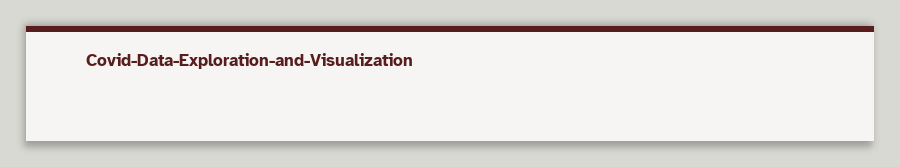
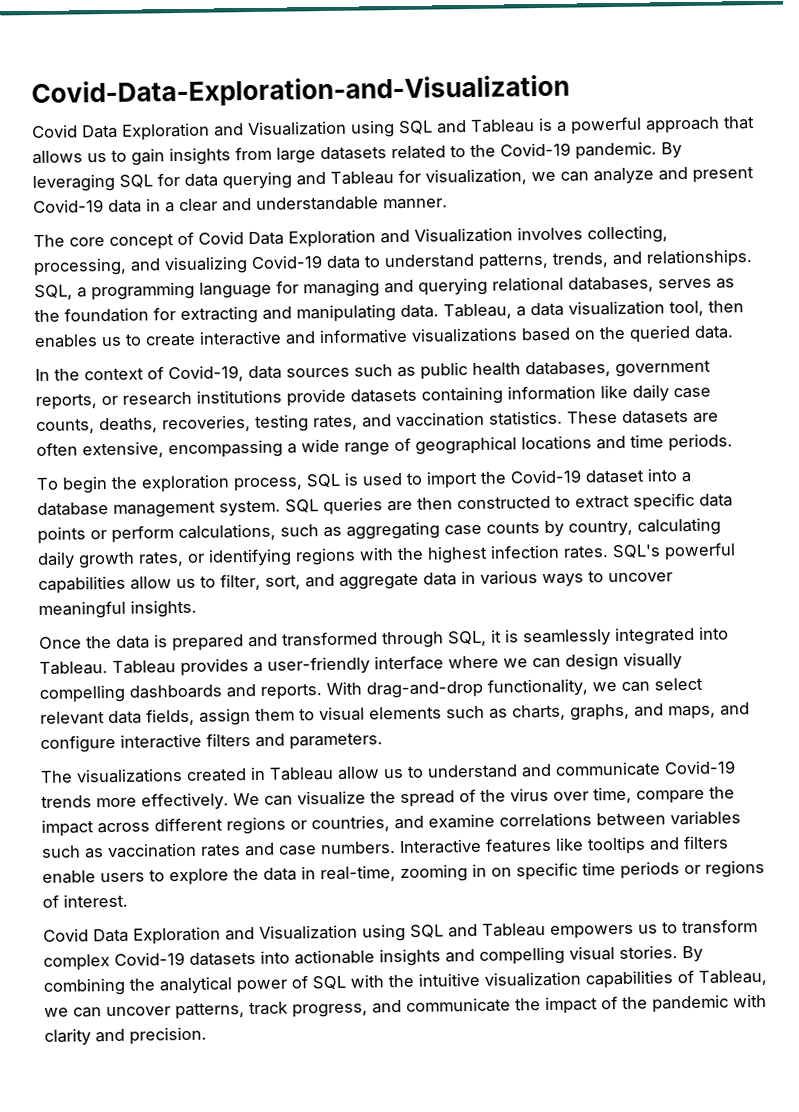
+ Covid Data Exploration and Visualization using SQL and Tableau is a powerful approach that allows us to gain insights from large datasets related to the Covid-19 pandemic. By leveraging SQL for data querying and Tableau for visualization, we can analyze and present Covid-19 data in a clear and understandable manner.
+ The core concept of Covid Data Exploration and Visualization involves collecting, processing, and visualizing Covid-19 data to understand patterns, trends, and relationships. SQL, a programming language for managing and querying relational databases, serves as the foundation for extracting and manipulating data. Tableau, a data visualization tool, then enables us to create interactive and informative visualizations based on the queried data.
+ In the context of Covid-19, data sources such as public health databases, government reports, or research institutions provide datasets containing information like daily case counts, deaths, recoveries, testing rates, and vaccination statistics. These datasets are often extensive, encompassing a wide range of geographical locations and time periods.
+ To begin the exploration process, SQL is used to import the Covid-19 dataset into a database management system. SQL queries are then constructed to extract specific data points or perform calculations, such as aggregating case counts by country, calculating daily growth rates, or identifying regions with the highest infection rates. SQL's powerful capabilities allow us to filter, sort, and aggregate data in various ways to uncover meaningful insights.
+ Once the data is prepared and transformed through SQL, it is seamlessly integrated into Tableau. Tableau provides a user-friendly interface where we can design visually compelling dashboards and reports. With drag-and-drop functionality, we can select relevant data fields, assign them to visual elements such as charts, graphs, and maps, and configure interactive filters and parameters.
+ The visualizations created in Tableau allow us to understand and communicate Covid-19 trends more effectively. We can visualize the spread of the virus over time, compare the impact across different regions or countries, and examine correlations between variables such as vaccination rates and case numbers. Interactive features like tooltips and filters enable users to explore the data in real-time, zooming in on specific time periods or regions of interest.
+ Covid Data Exploration and Visualization using SQL and Tableau empowers us to transform complex Covid-19 datasets into actionable insights and compelling visual stories. By combining the analytical power of SQL with the intuitive visualization capabilities of Tableau, we can uncover patterns, track progress, and communicate the impact of the pandemic with clarity and precision.

